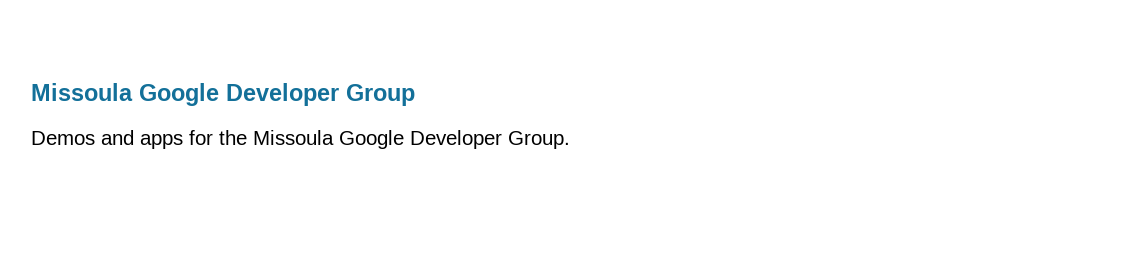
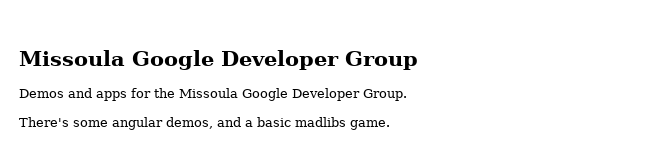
+ There's some angular demos, and a basic madlibs game.

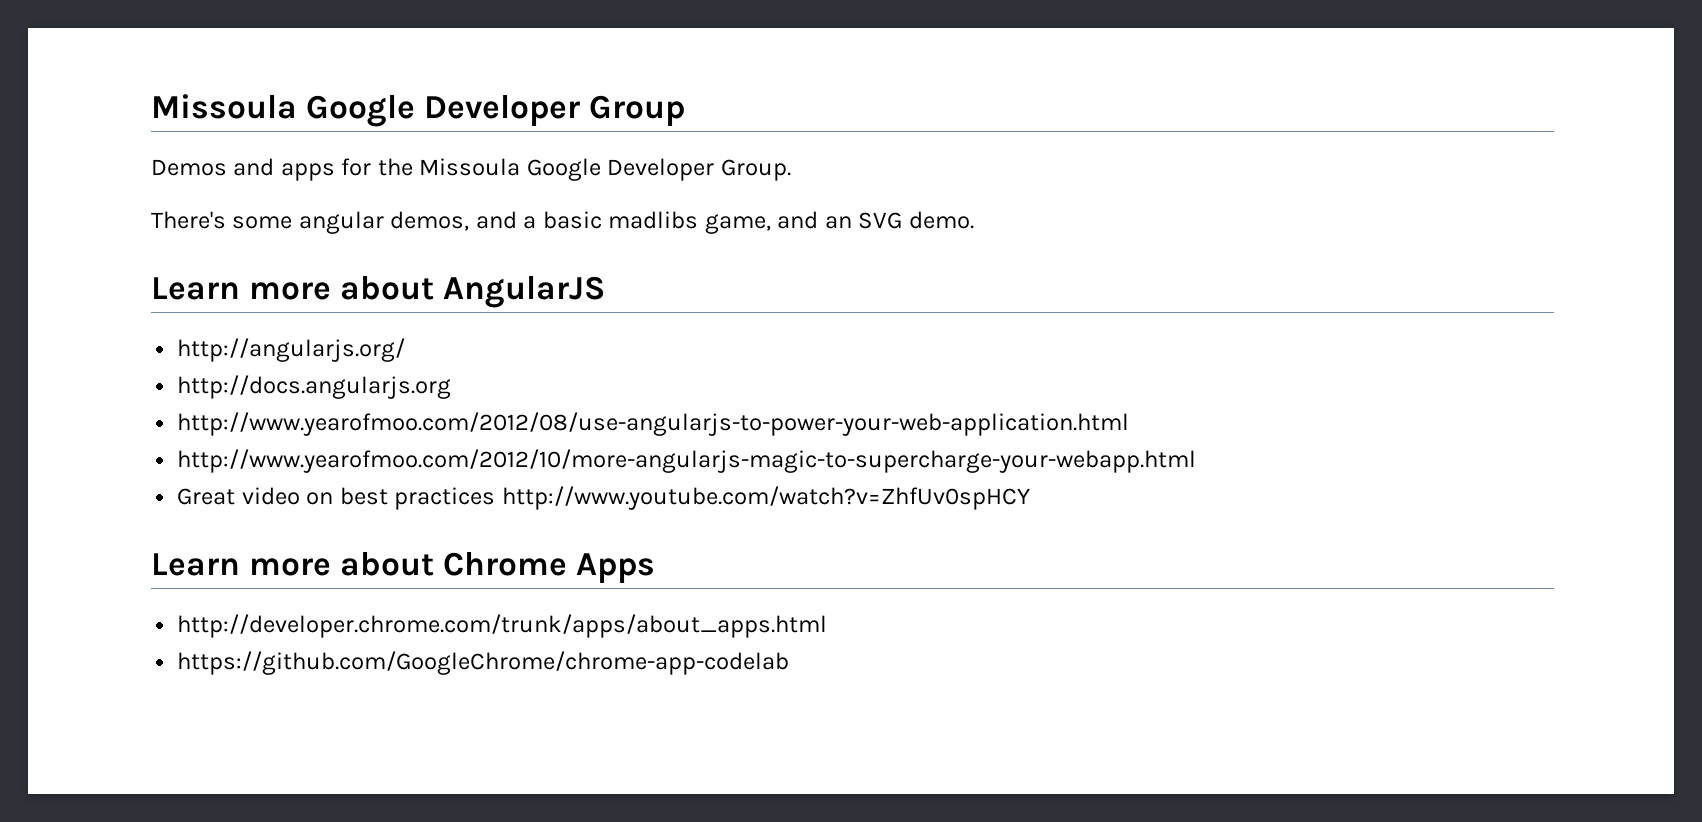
- There's some angular demos, and a basic madlibs game.
+ There's some angular demos, and a basic madlibs game, and an SVG demo.
+ Learn more about AngularJS
+ http://angularjs.org/
+ http://docs.angularjs.org
+ http://www.yearofmoo.com/2012/08/use-angularjs-to-power-your-web-application.html
+ http://www.yearofmoo.com/2012/10/more-angularjs-magic-to-supercharge-your-webapp.html
+ Great video on best practices http://www.youtube.com/watch?v=ZhfUv0spHCY
+ Learn more about Chrome Apps
+ http://developer.chrome.com/trunk/apps/about_apps.html
+ https://github.com/GoogleChrome/chrome-app-codelab

